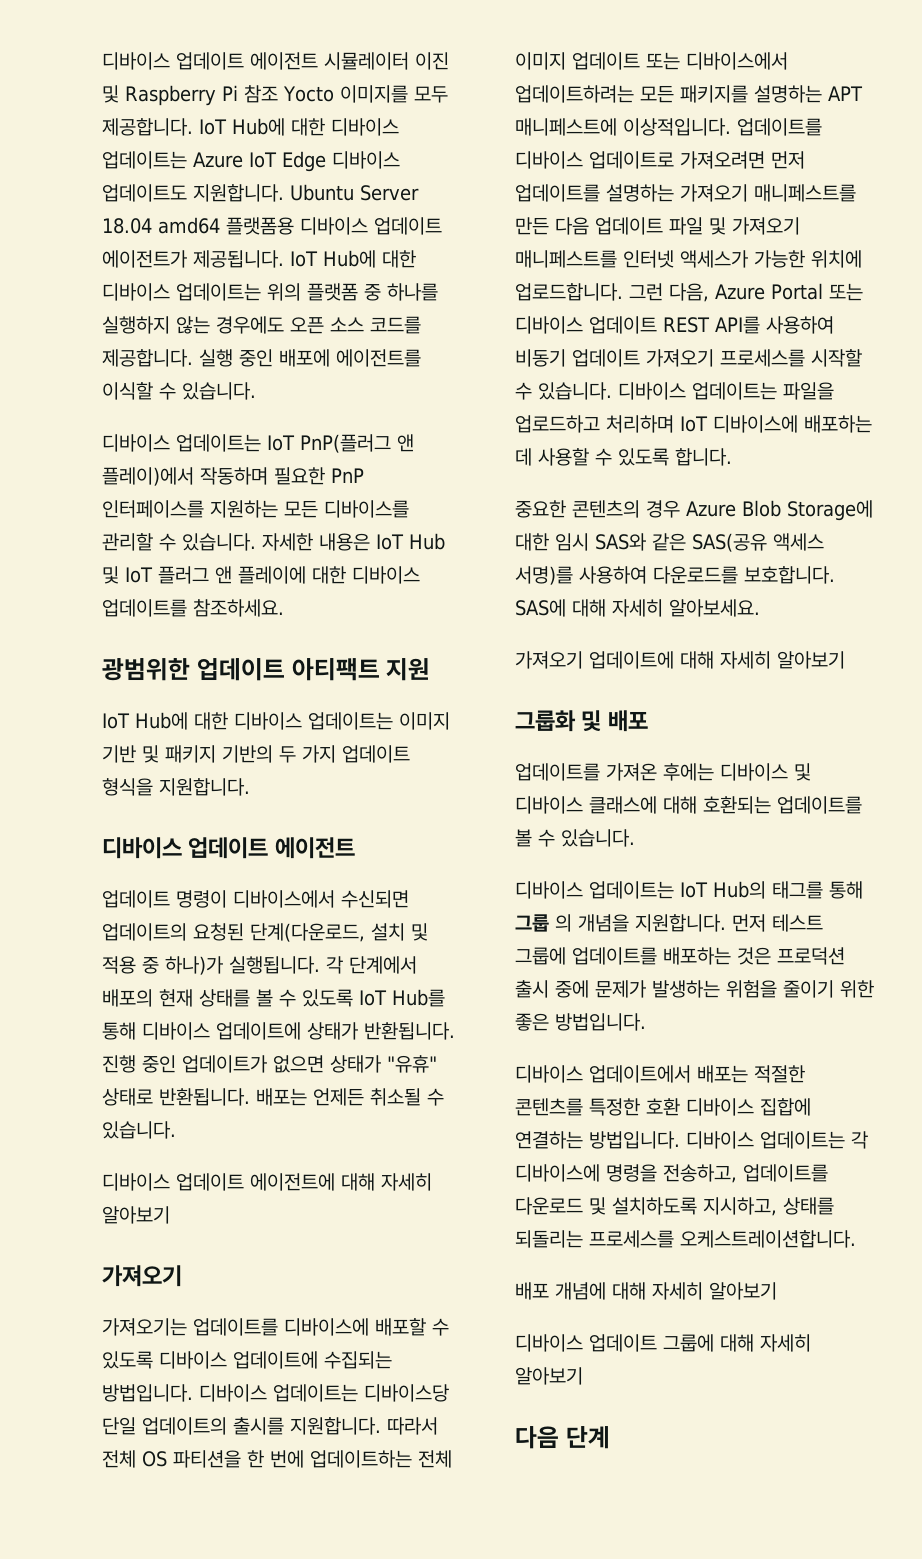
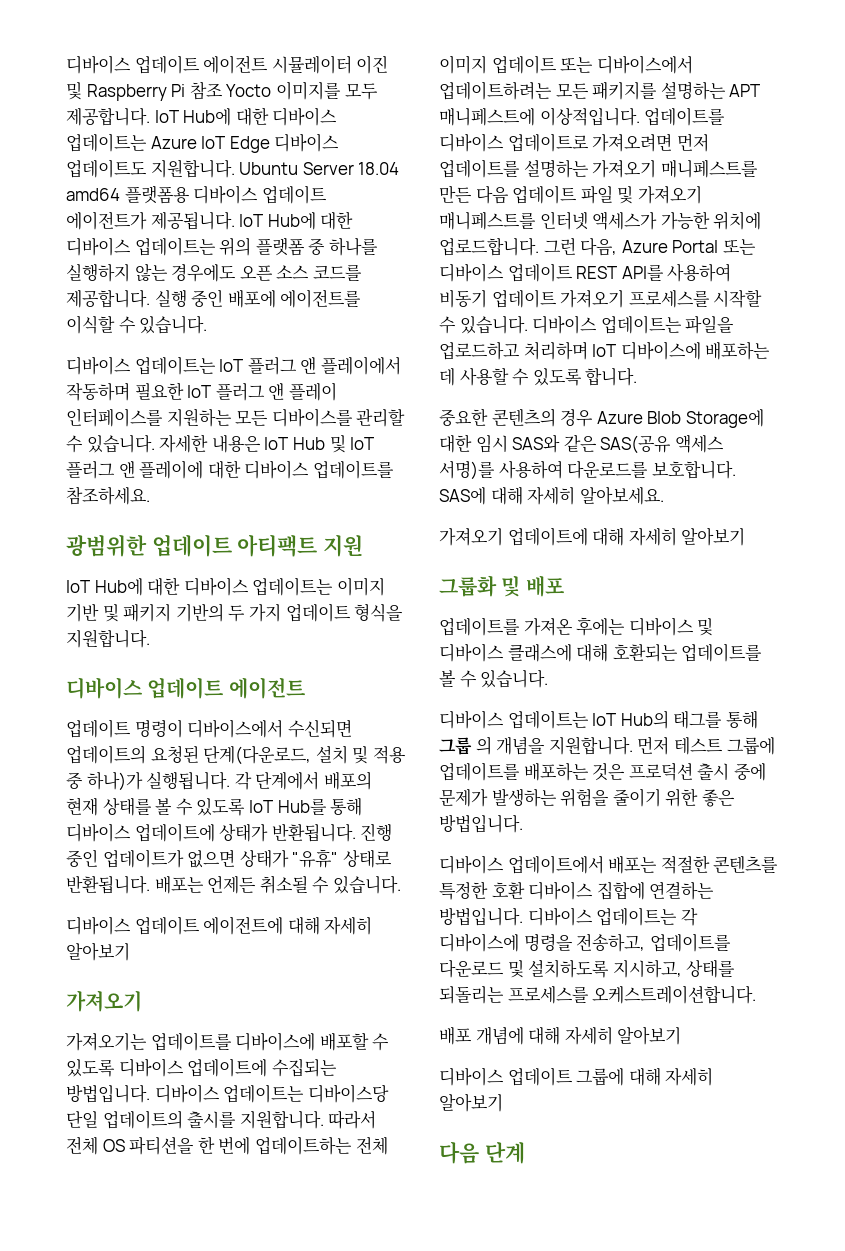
- 디바이스 업데이트는 IoT PnP(플러그 앤 플레이)에서 작동하며 필요한 PnP 인터페이스를 지원하는 모든 디바이스를 관리할 수 있습니다.
+ 디바이스 업데이트는 IoT 플러그 앤 플레이에서 작동하며 필요한 IoT 플러그 앤 플레이 인터페이스를 지원하는 모든 디바이스를 관리할 수 있습니다.

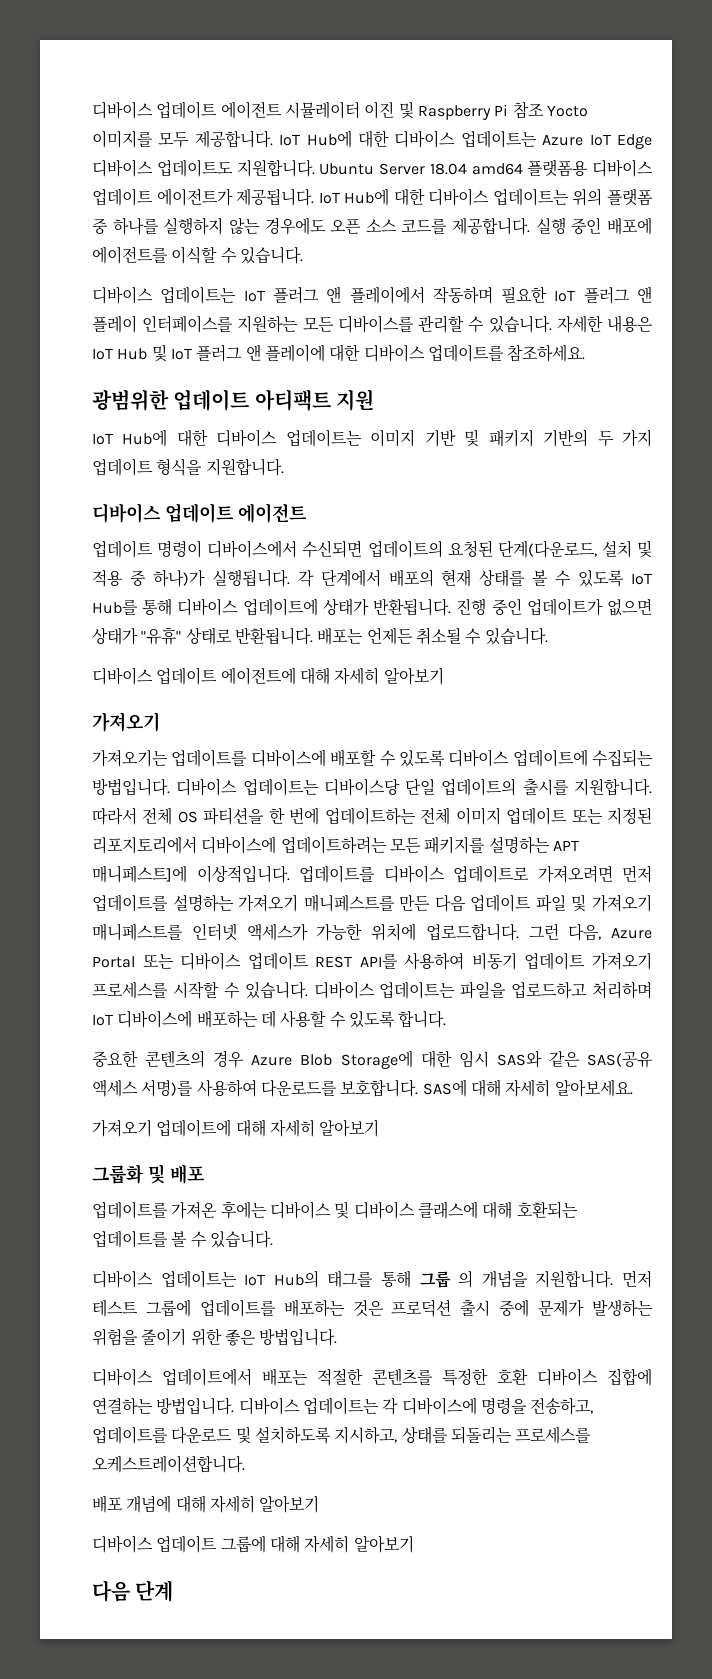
- 따라서 전체 OS 파티션을 한 번에 업데이트하는 전체 이미지 업데이트 또는 디바이스에서 업데이트하려는 모든 패키지를 설명하는 APT 매니페스트에 이상적입니다.
+ 따라서 전체 OS 파티션을 한 번에 업데이트하는 전체 이미지 업데이트 또는 지정된 리포지토리에서 디바이스에 업데이트하려는 모든 패키지를 설명하는 APT 매니페스트]에 이상적입니다.

